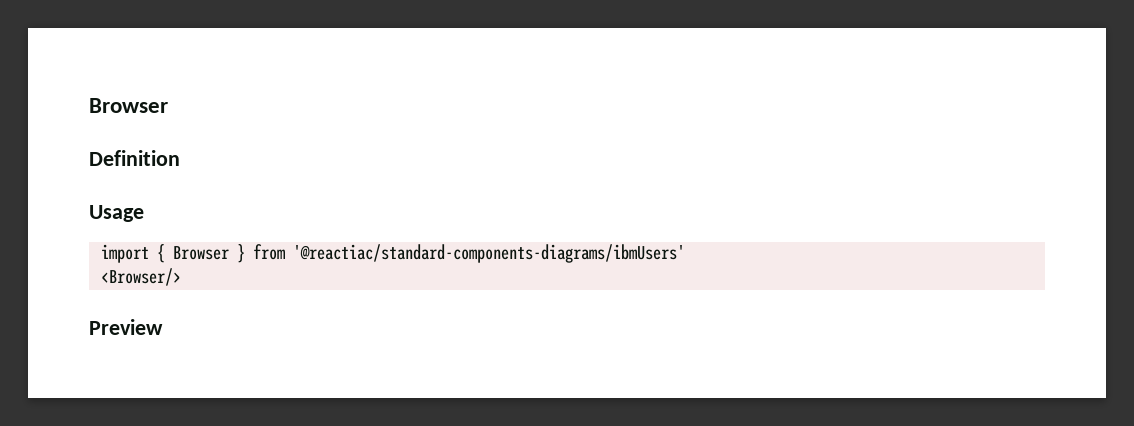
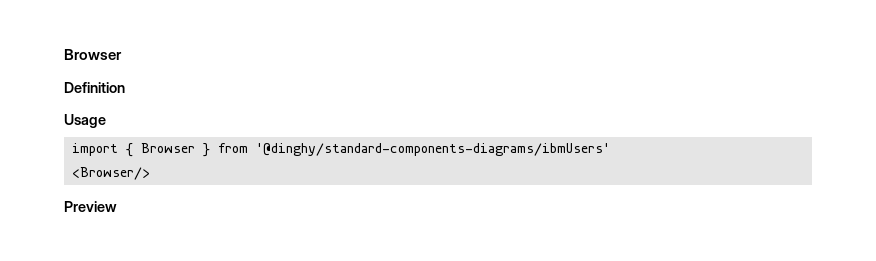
- import { Browser } from '@reactiac/standard-components-diagrams/ibmUsers'
+ import { Browser } from '@dinghy/standard-components-diagrams/ibmUsers'

